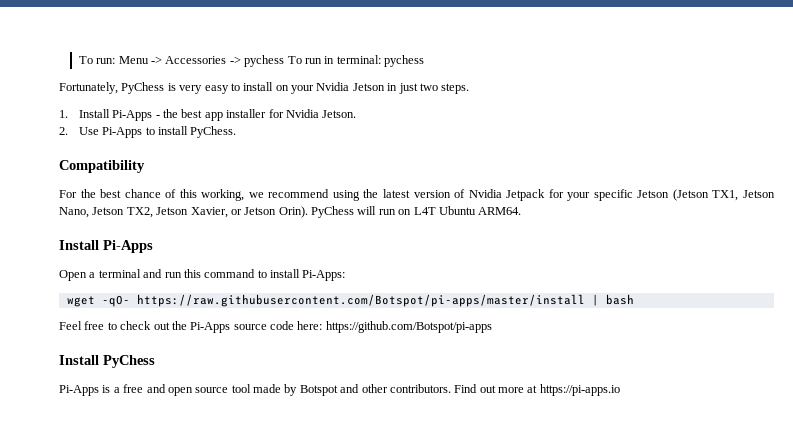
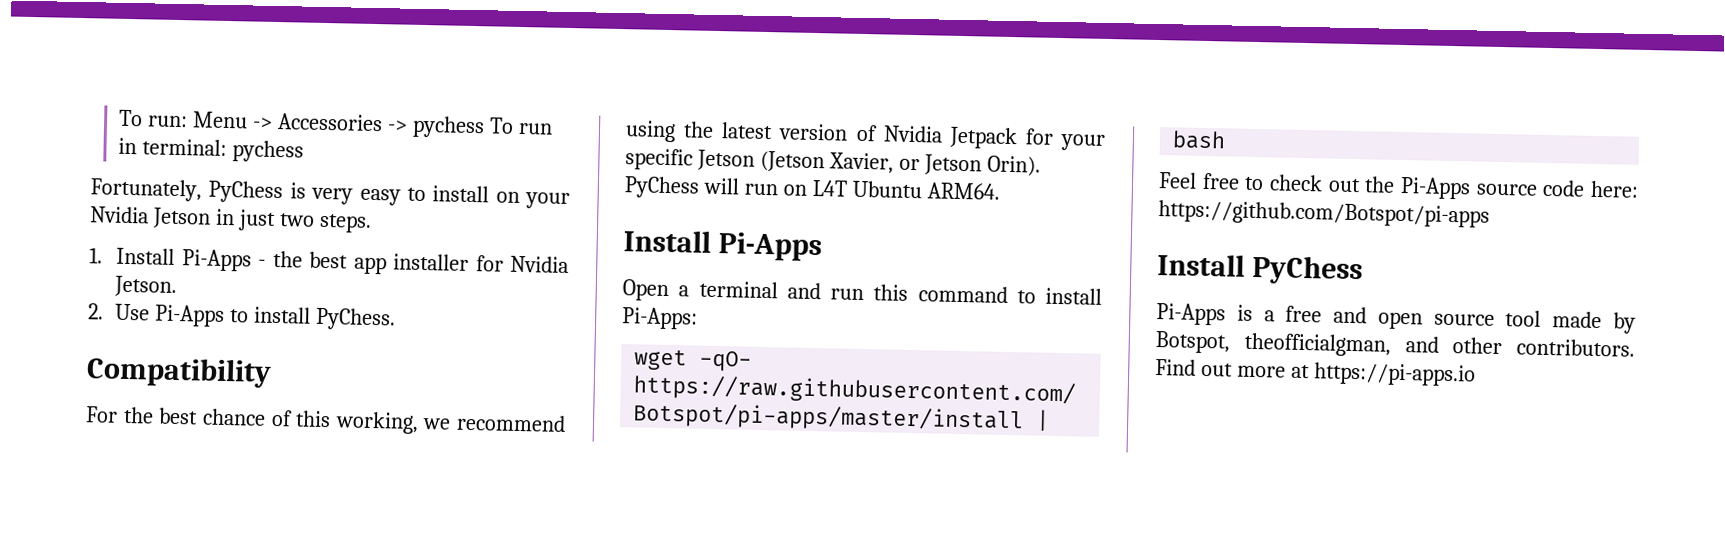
- For the best chance of this working, we recommend using the latest version of Nvidia Jetpack for your specific Jetson (Jetson TX1, Jetson Nano, Jetson TX2, Jetson Xavier, or Jetson Orin).
+ For the best chance of this working, we recommend using the latest version of Nvidia Jetpack for your specific Jetson (Jetson Xavier, or Jetson Orin).
- Pi-Apps is a free and open source tool made by Botspot and other contributors.
+ Pi-Apps is a free and open source tool made by Botspot, theofficialgman, and other contributors.

